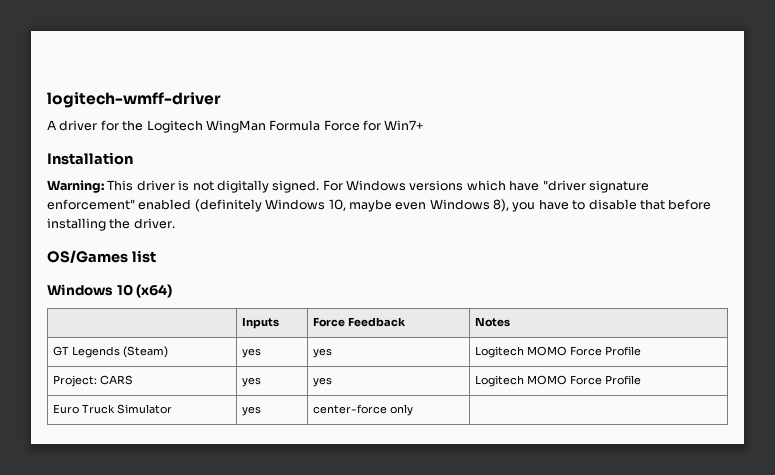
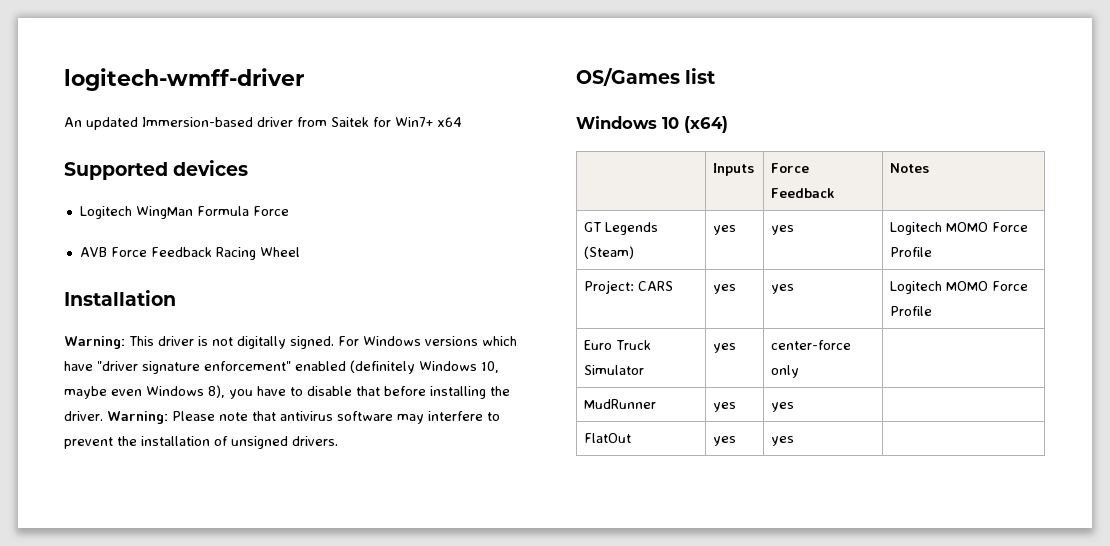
- A driver for the Logitech WingMan Formula Force for Win7+
+ An updated Immersion-based driver from Saitek for Win7+ x64
+ Supported devices
+ Logitech WingMan Formula Force
+ AVB Force Feedback Racing Wheel
+ Warning: Please note that antivirus software may interfere to prevent the installation of unsigned drivers.
+ MudRunner | yes | yes |
+ FlatOut | yes | yes |

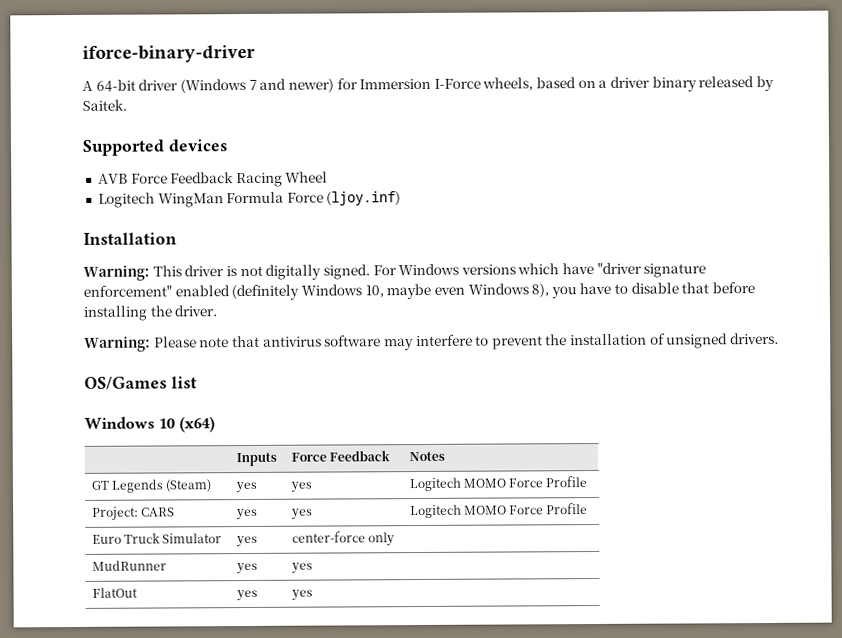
- logitech-wmff-driver
- An updated Immersion-based driver from Saitek for Win7+ x64
+ iforce-binary-driver
+ A 64-bit driver (Windows 7 and newer) for Immersion I-Force wheels, based on a driver binary released by Saitek.
  Supported devices
- Logitech WingMan Formula Force
+ Logitech WingMan Formula Force (ljoy.inf)
- For Windows versions which have "driver signature enforcement" enabled (definitely Windows 10, maybe even Windows 8), you have to disable that before installing the driver. Warning: Please note that antivirus software may interfere to prevent the installation of unsigned drivers.
+ For Windows versions which have "driver signature enforcement" enabled (definitely Windows 10, maybe even Windows 8), you have to disable that before installing the driver.
+ Warning: Please note that antivirus software may interfere to prevent the installation of unsigned drivers.

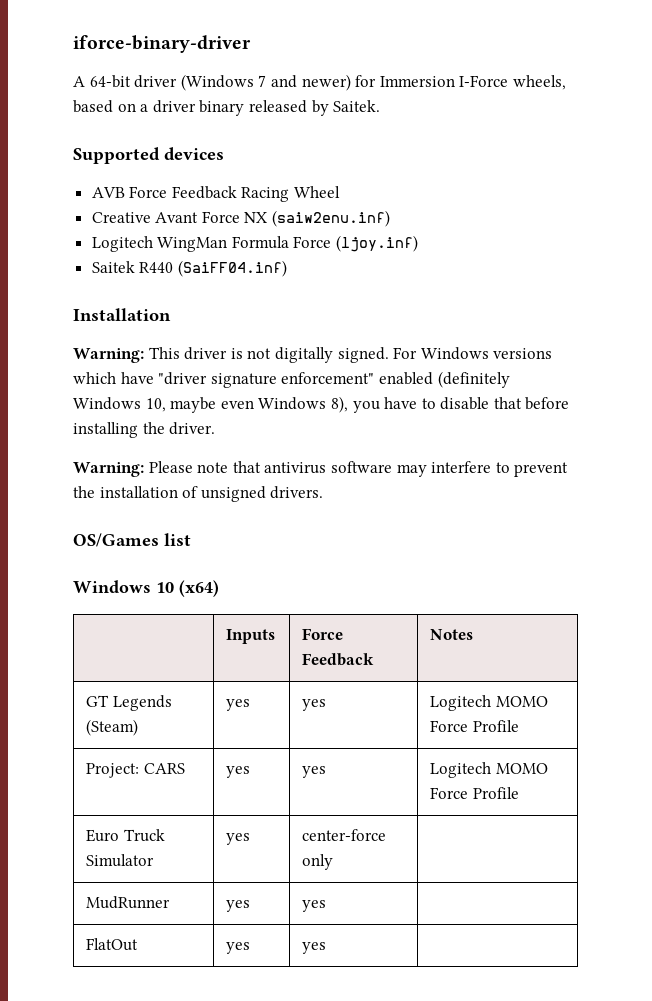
+ Creative Avant Force NX (saiw2enu.inf)
+ Saitek R440 (SaiFF04.inf)

